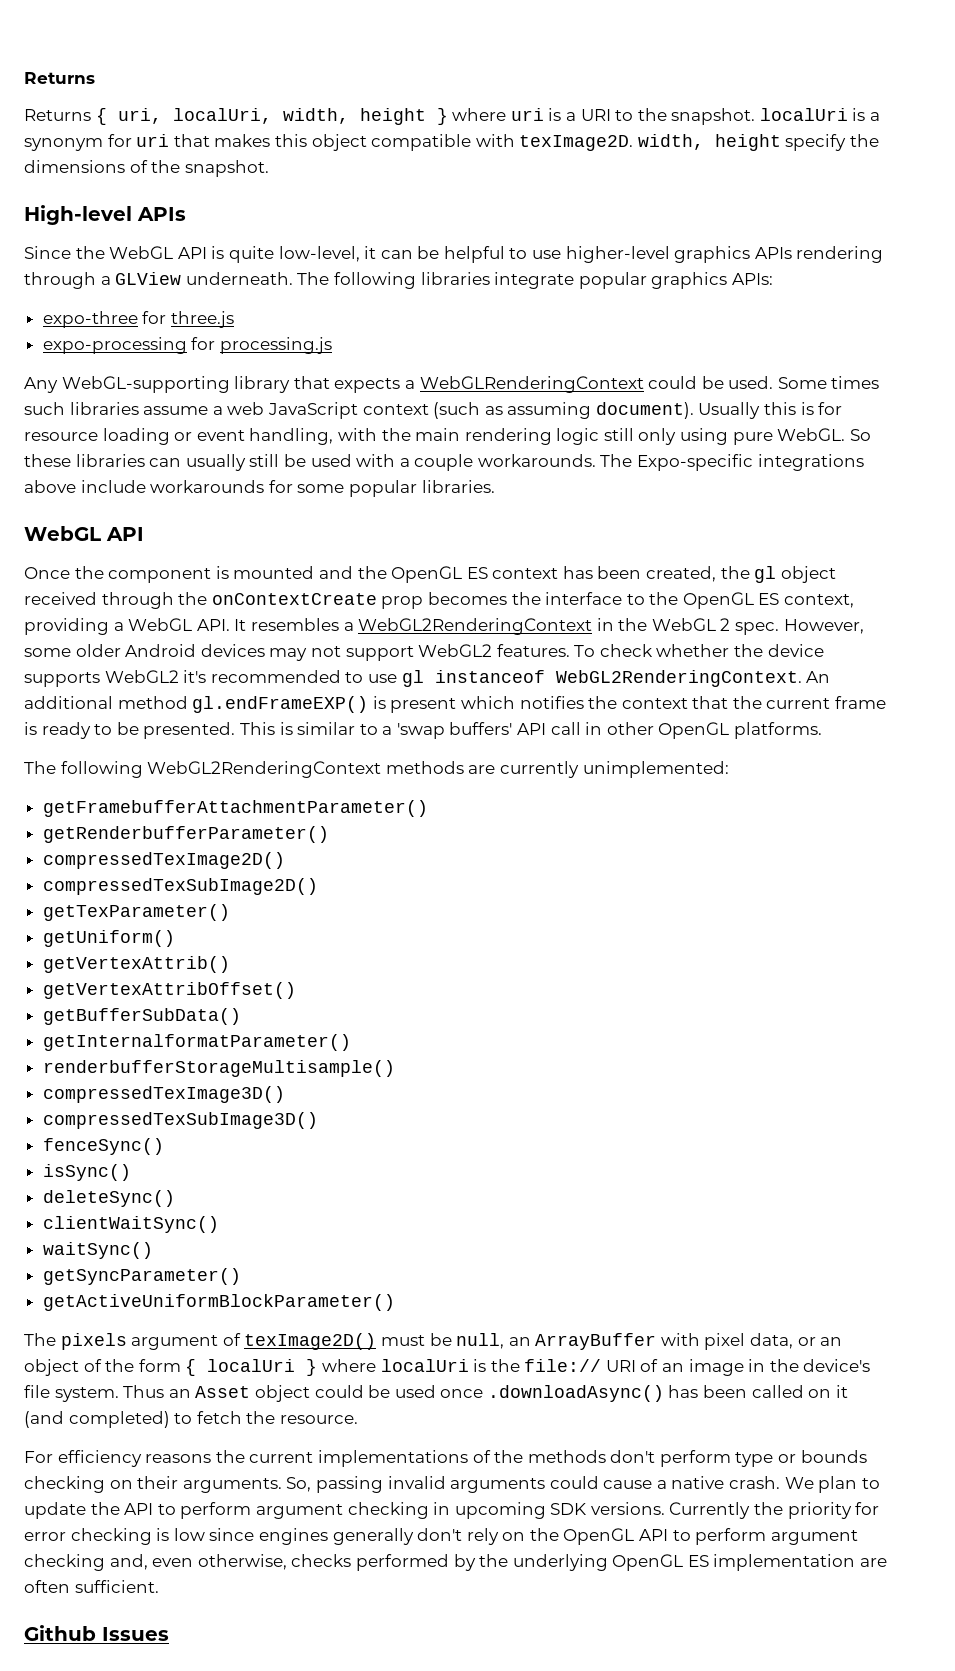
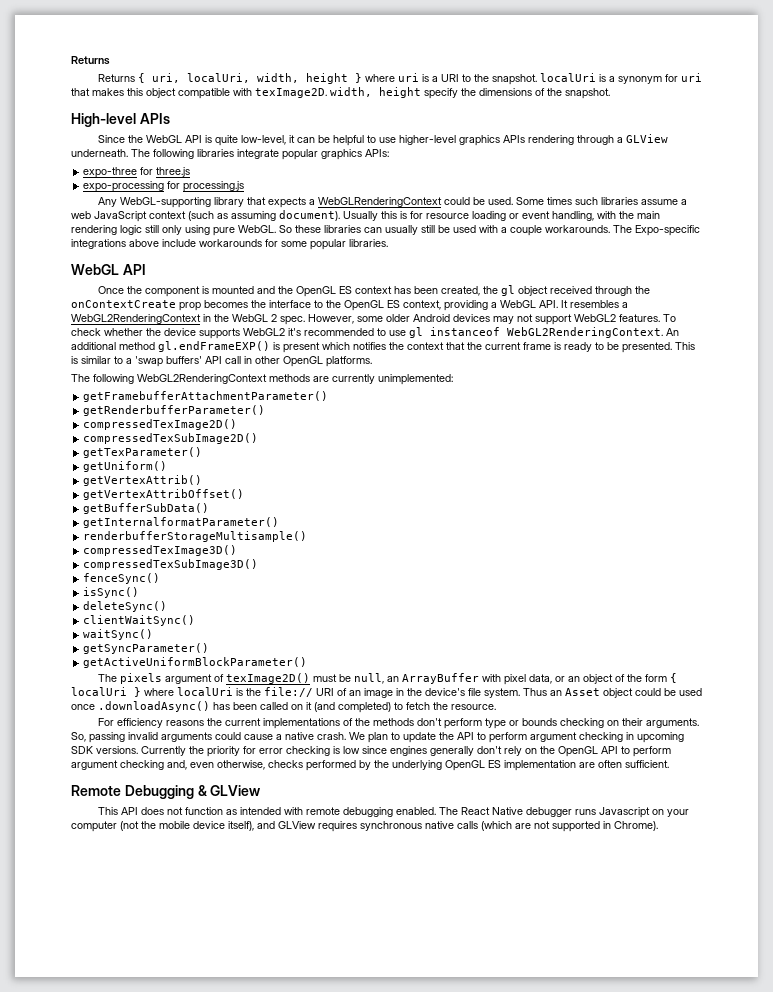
- Github Issues
+ Remote Debugging & GLView
+ This API does not function as intended with remote debugging enabled. The React Native debugger runs Javascript on your computer (not the mobile device itself), and GLView requires synchronous native calls (which are not supported in Chrome).

